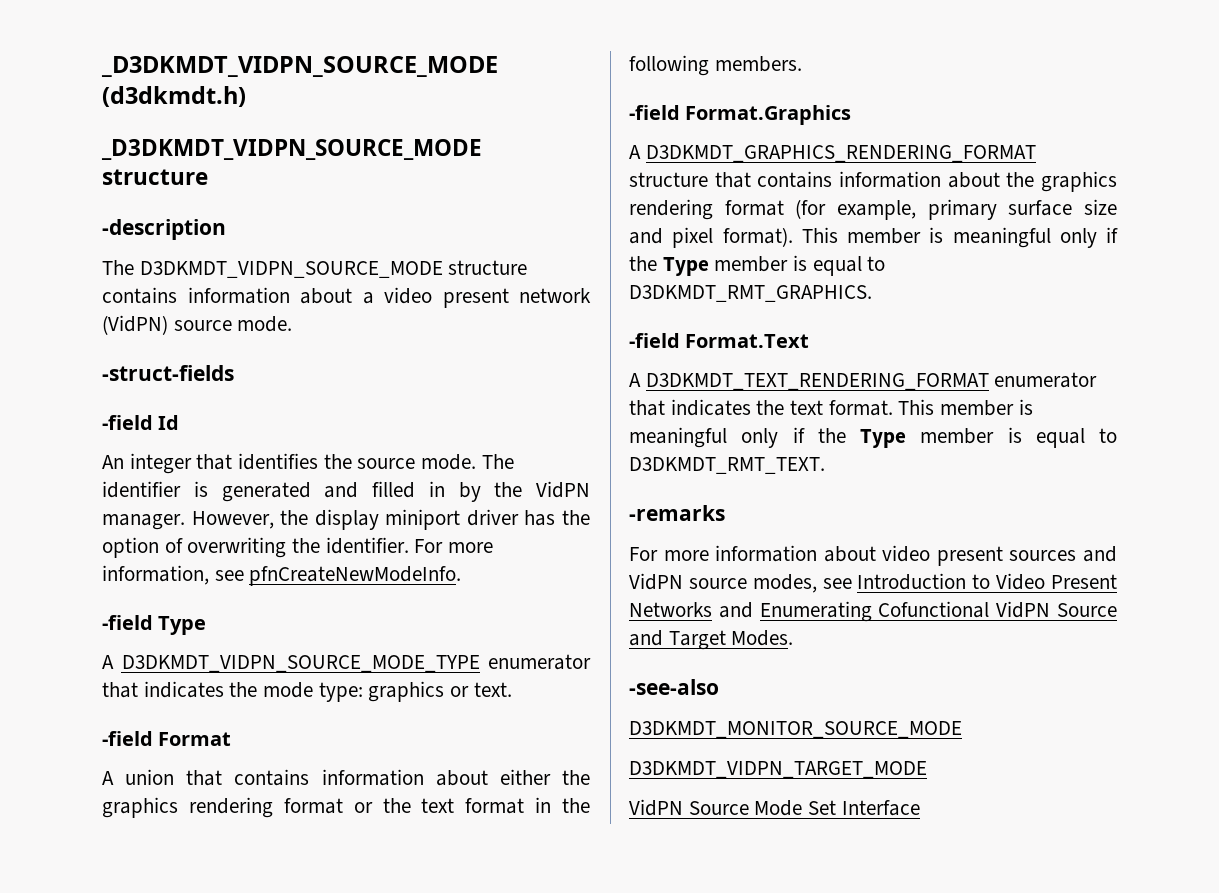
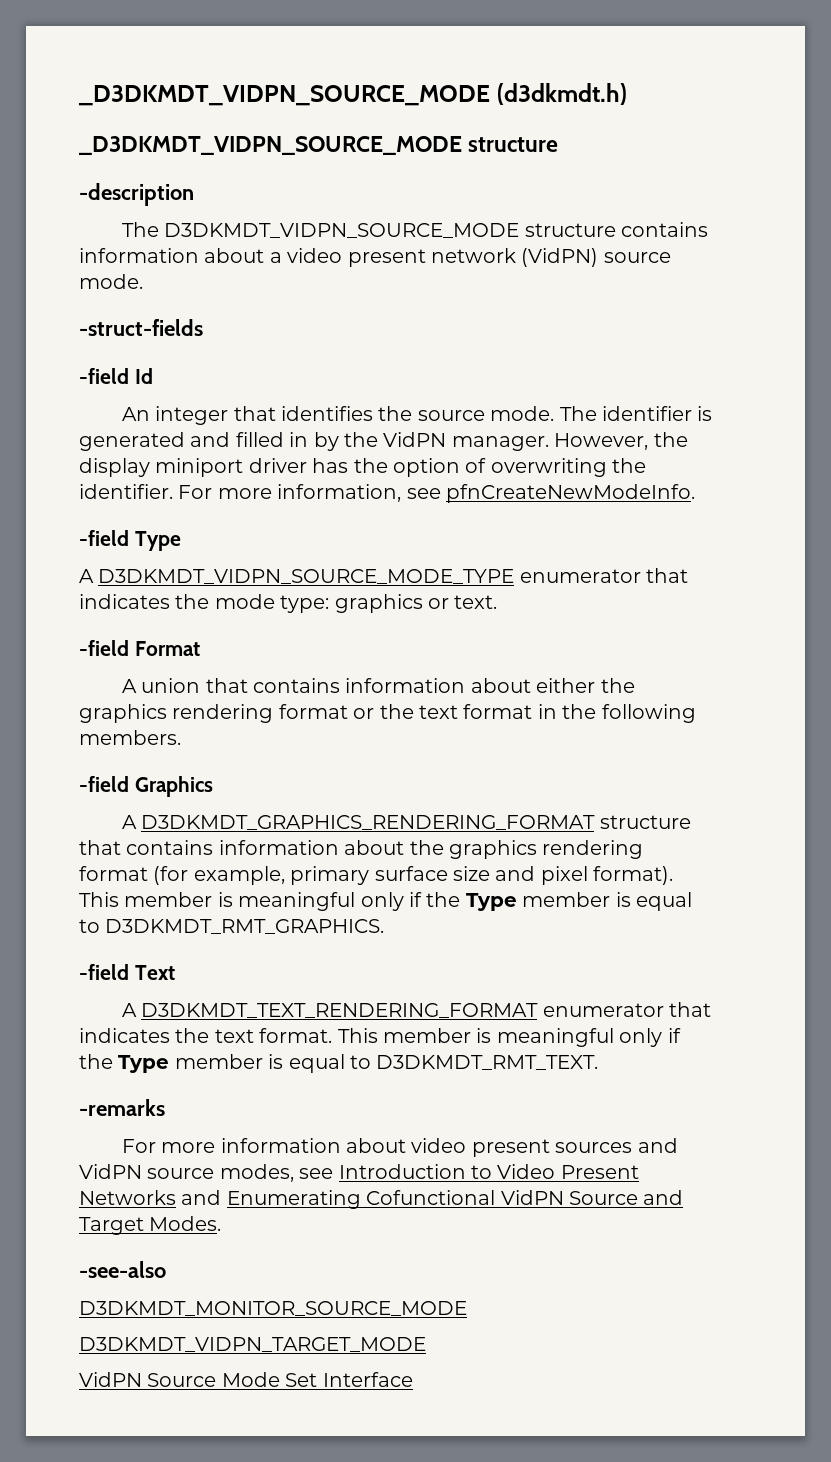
- -field Format.Graphics
+ -field Graphics
- -field Format.Text
+ -field Text

